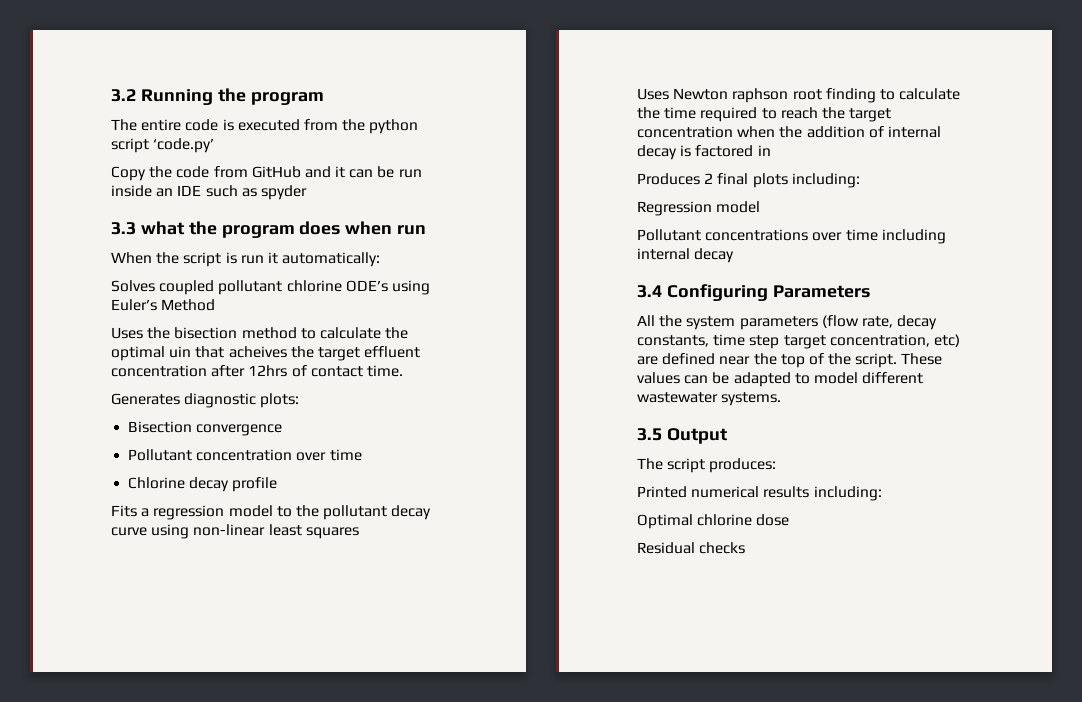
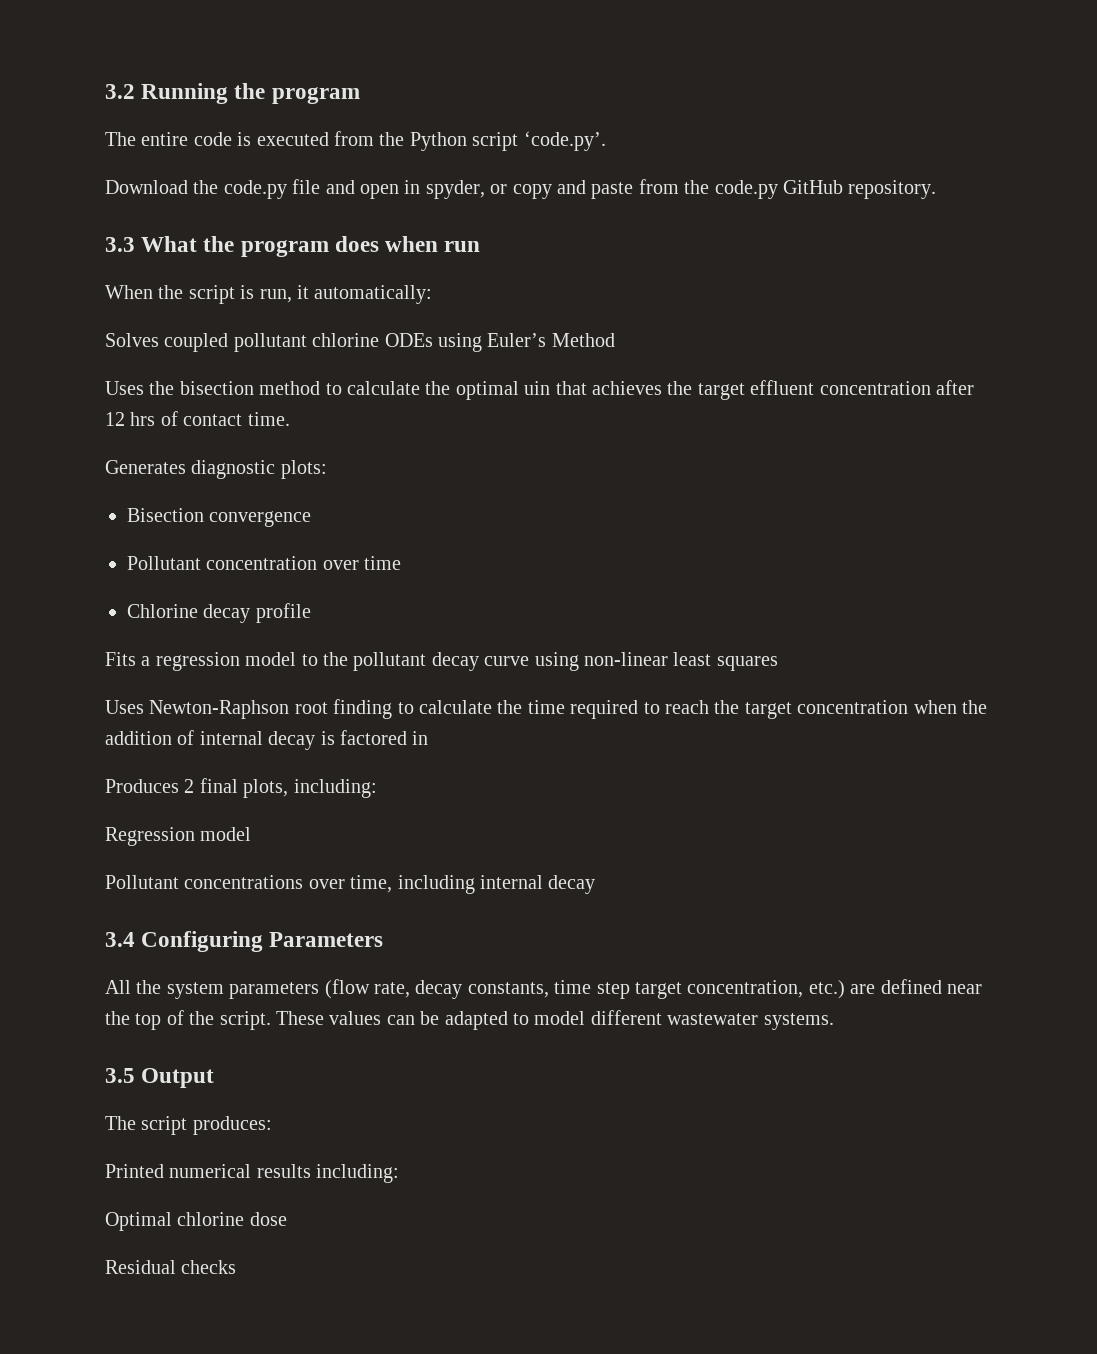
- The entire code is executed from the python script ‘code.py’
- Copy the code from GitHub and it can be run inside an IDE such as spyder
+ The entire code is executed from the Python script ‘code.py’.
+ Download the code.py file and open in spyder, or copy and paste from the code.py GitHub repository.
- 3.3 what the program does when run
+ 3.3 What the program does when run
- When the script is run it automatically:
+ When the script is run, it automatically:
- Solves coupled pollutant chlorine ODE’s using Euler’s Method
+ Solves coupled pollutant chlorine ODEs using Euler’s Method
- Uses the bisection method to calculate the optimal uin that acheives the target effluent concentration after 12hrs of contact time.
+ Uses the bisection method to calculate the optimal uin that achieves the target effluent concentration after 12 hrs of contact time.
- Uses Newton raphson root finding to calculate the time required to reach the target concentration when the addition of internal decay is factored in
+ Uses Newton-Raphson root finding to calculate the time required to reach the target concentration when the addition of internal decay is factored in
- Produces 2 final plots including:
+ Produces 2 final plots, including:
- Pollutant concentrations over time including internal decay
+ Pollutant concentrations over time, including internal decay
- All the system parameters (flow rate, decay constants, time step target concentration, etc) are defined near the top of the script.
+ All the system parameters (flow rate, decay constants, time step target concentration, etc.) are defined near the top of the script.

